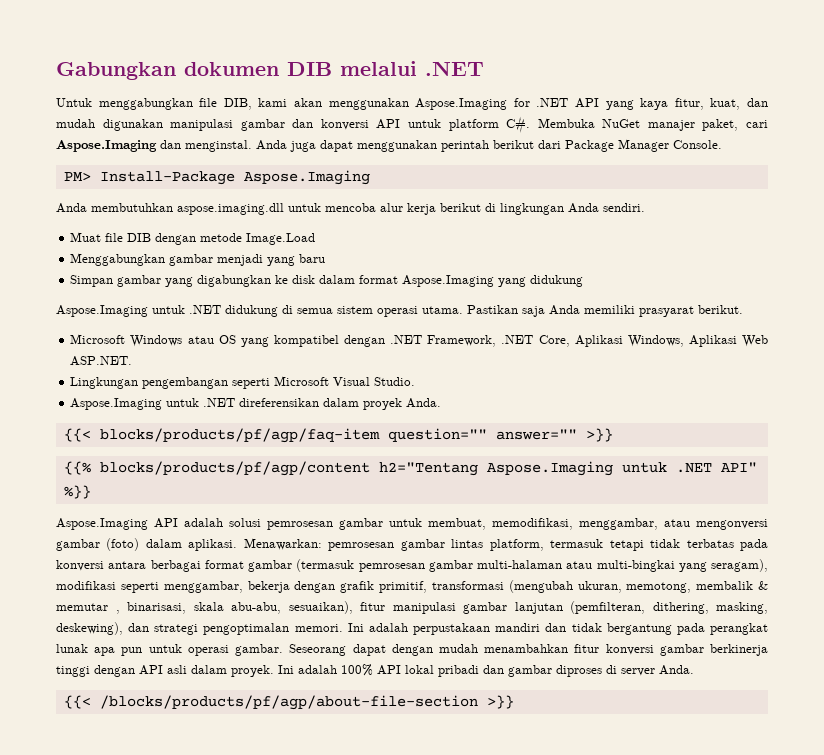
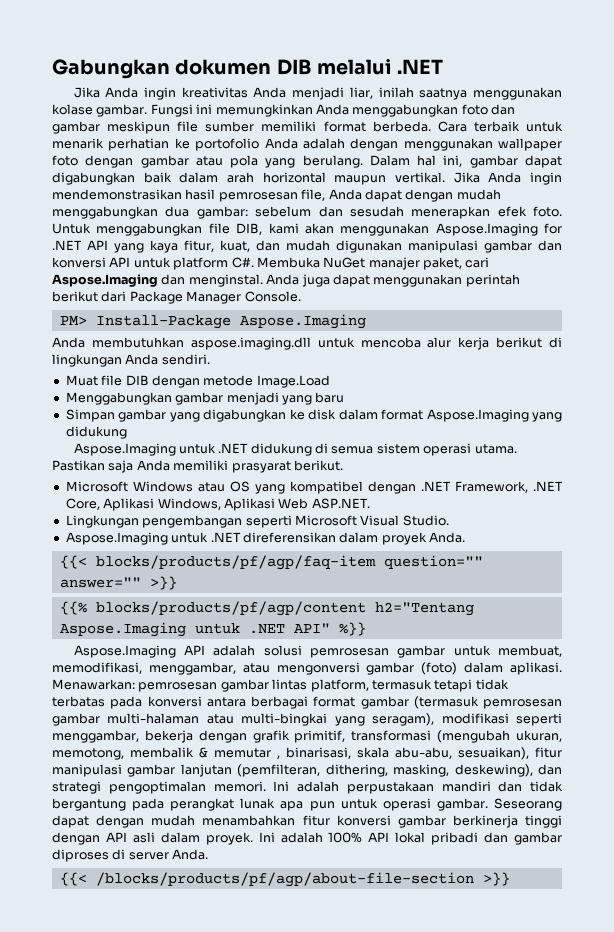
+ Jika Anda ingin kreativitas Anda menjadi liar, inilah saatnya menggunakan kolase gambar. Fungsi ini memungkinkan Anda menggabungkan foto dan gambar meskipun file sumber memiliki format berbeda. Cara terbaik untuk menarik perhatian ke portofolio Anda adalah dengan menggunakan wallpaper foto dengan gambar atau pola yang berulang. Dalam hal ini, gambar dapat digabungkan baik dalam arah horizontal maupun vertikal. Jika Anda ingin mendemonstrasikan hasil pemrosesan file, Anda dapat dengan mudah menggabungkan dua gambar: sebelum dan sesudah menerapkan efek foto.

